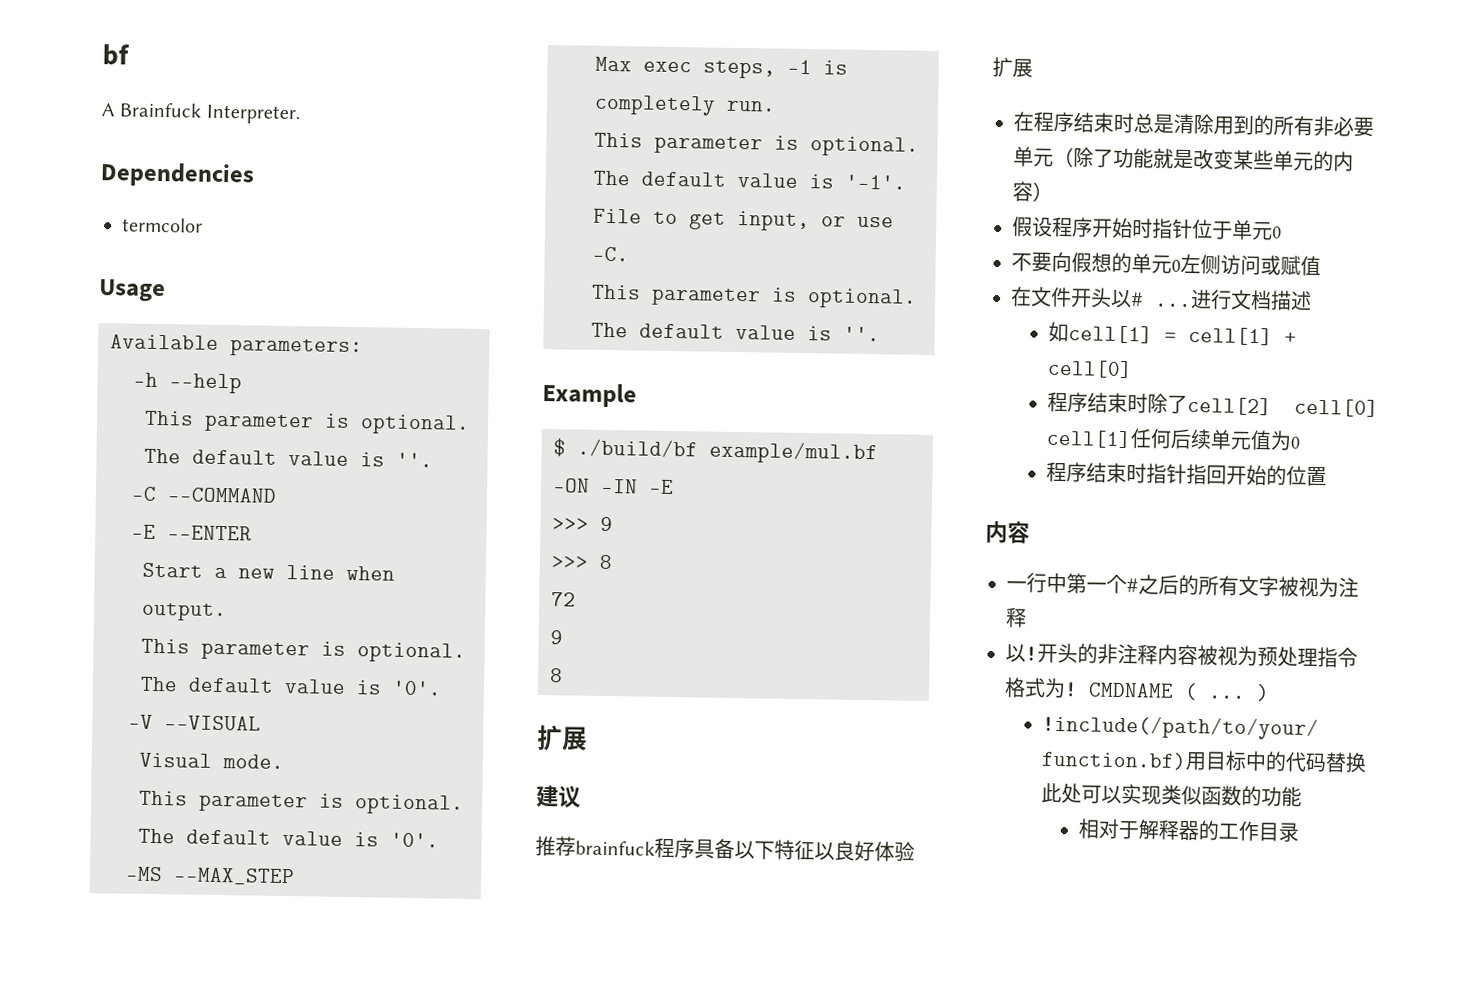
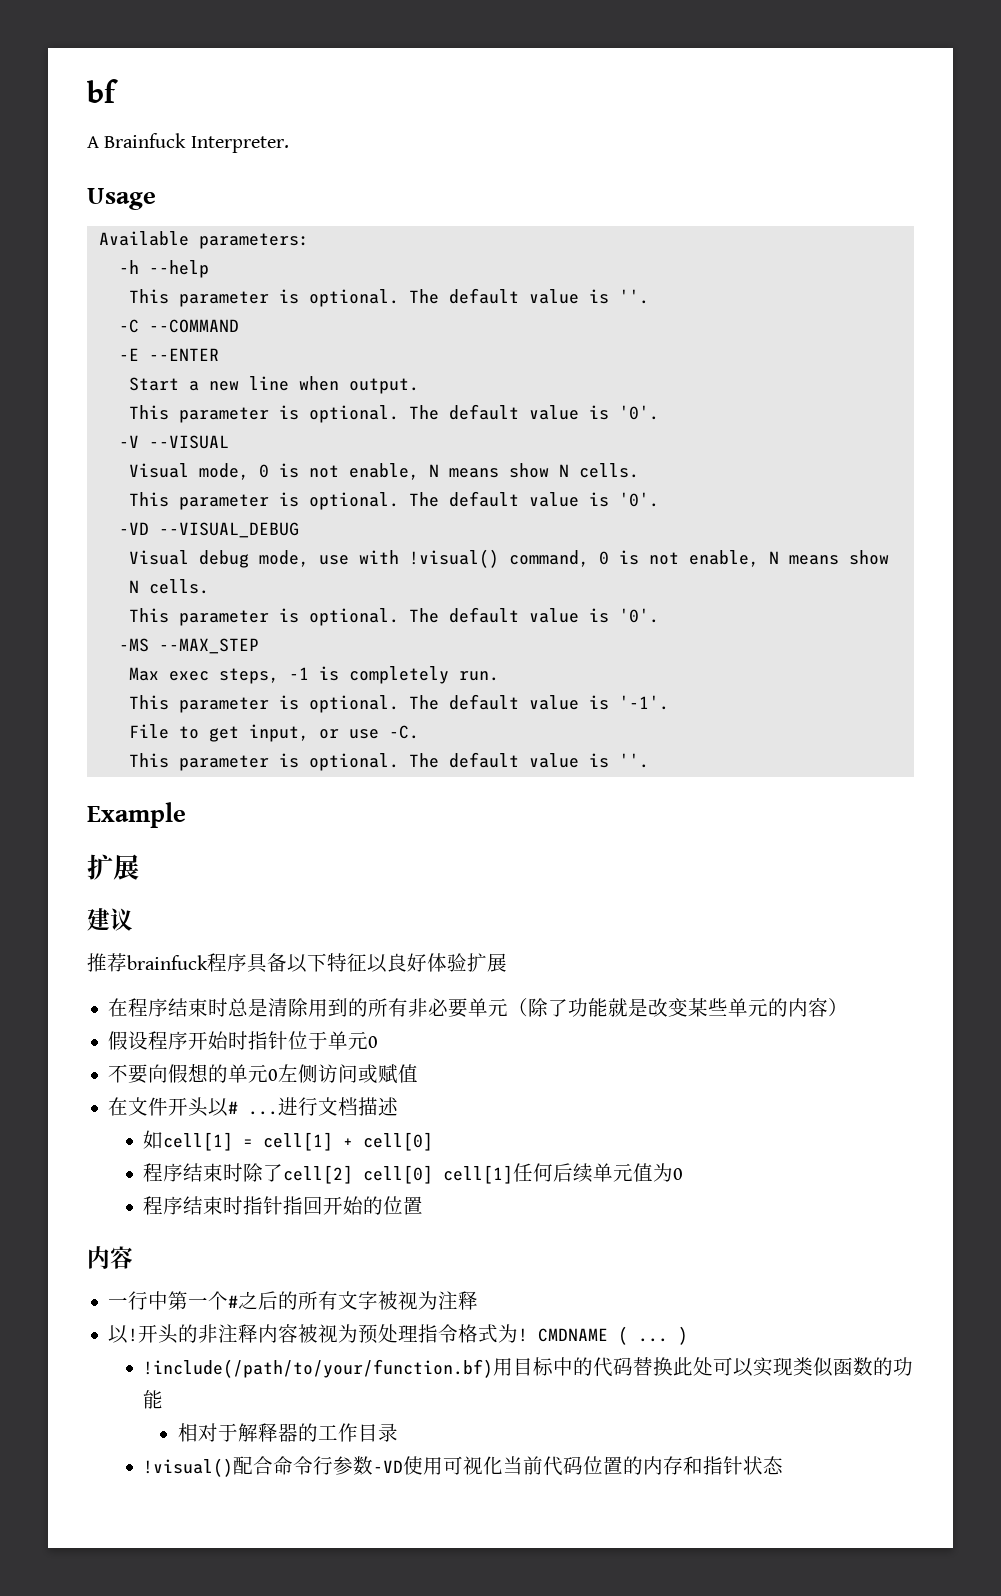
- Dependencies
- termcolor
- Visual mode.
+ Visual mode, 0 is not enable, N means show N cells.
+ This parameter is optional. The default value is '0'.
+ -VD --VISUAL_DEBUG
+ Visual debug mode, use with !visual() command, 0 is not enable, N means show N cells.
- $ ./build/bf example/mul.bf -ON -IN -E
- >>> 9
- >>> 8
- 72
- 9
- 8
+ !visual()配合命令行参数-VD使用可视化当前代码位置的内存和指针状态

